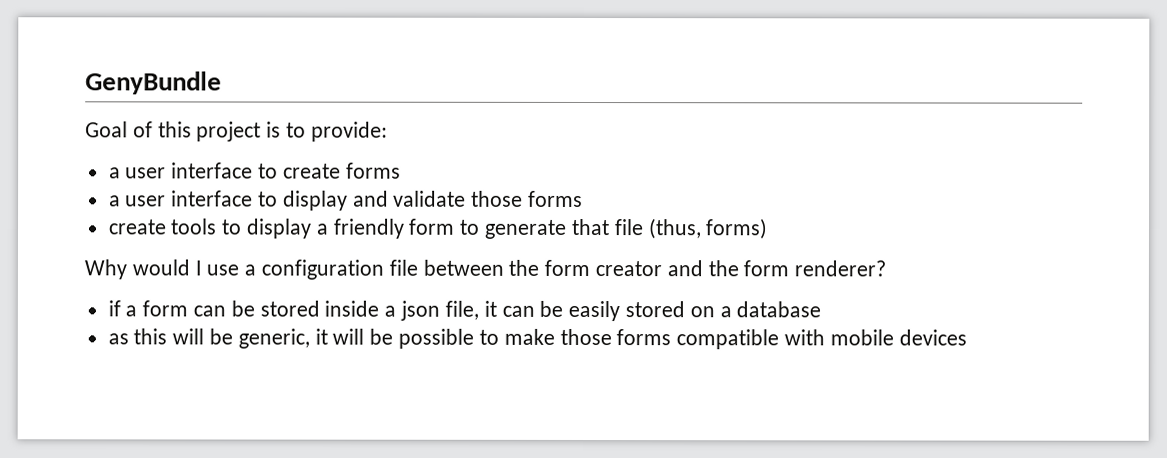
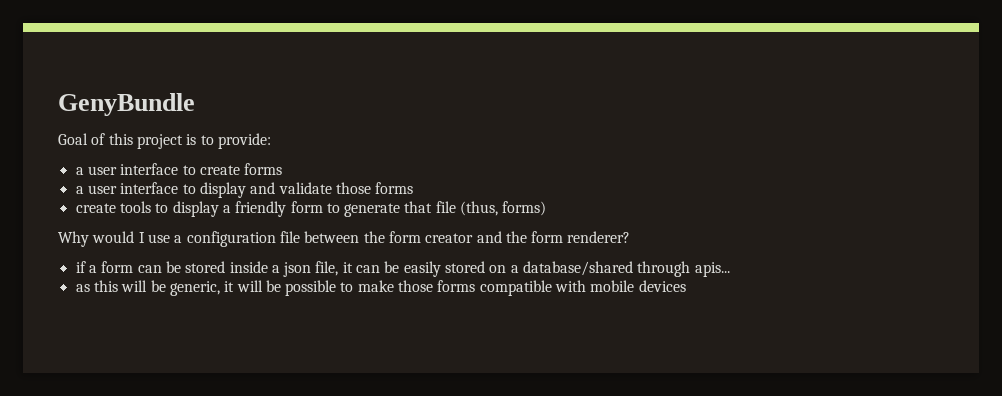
- if a form can be stored inside a json file, it can be easily stored on a database
+ if a form can be stored inside a json file, it can be easily stored on a database/shared through apis...

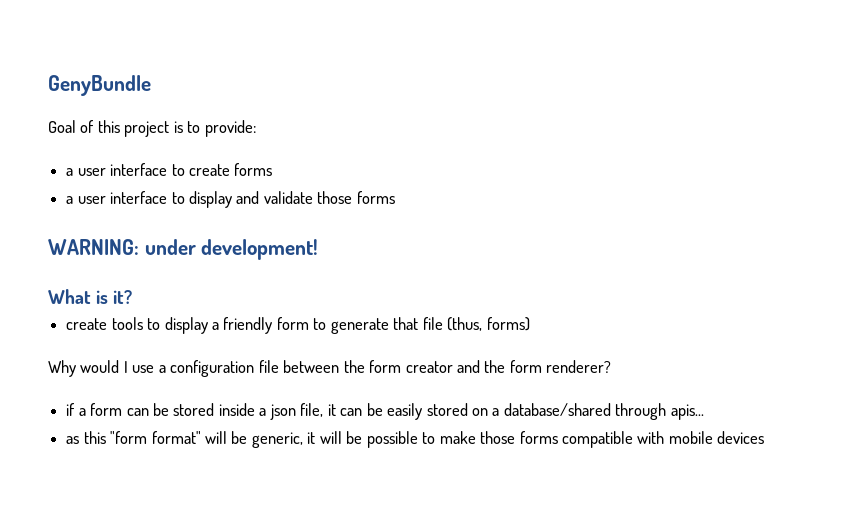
+ WARNING: under development!
+ What is it?
- as this will be generic, it will be possible to make those forms compatible with mobile devices
+ as this "form format" will be generic, it will be possible to make those forms compatible with mobile devices

